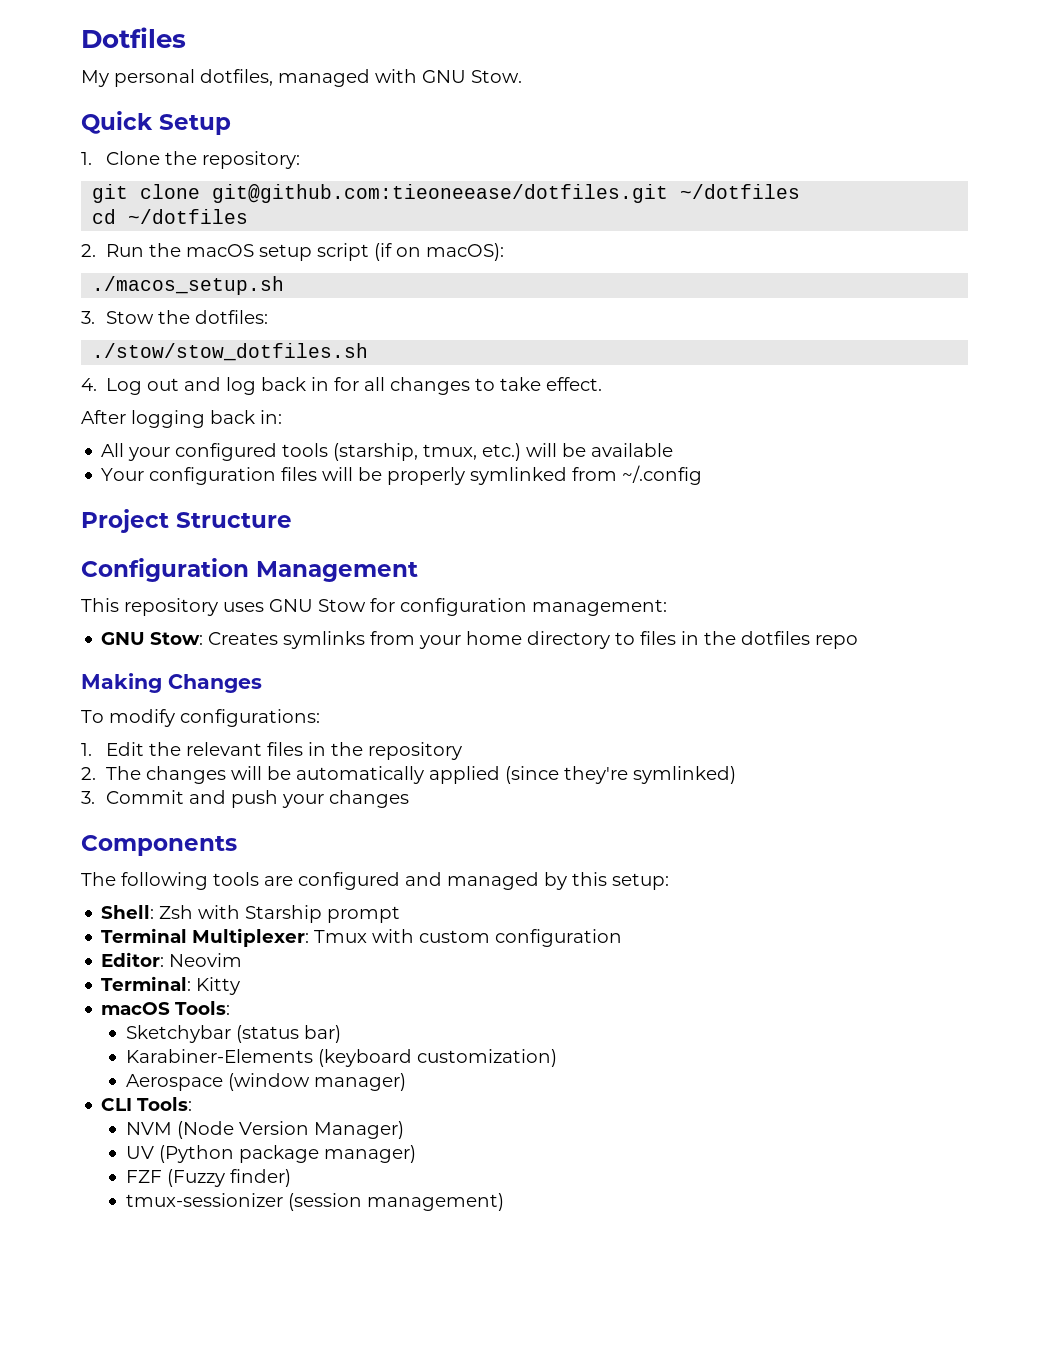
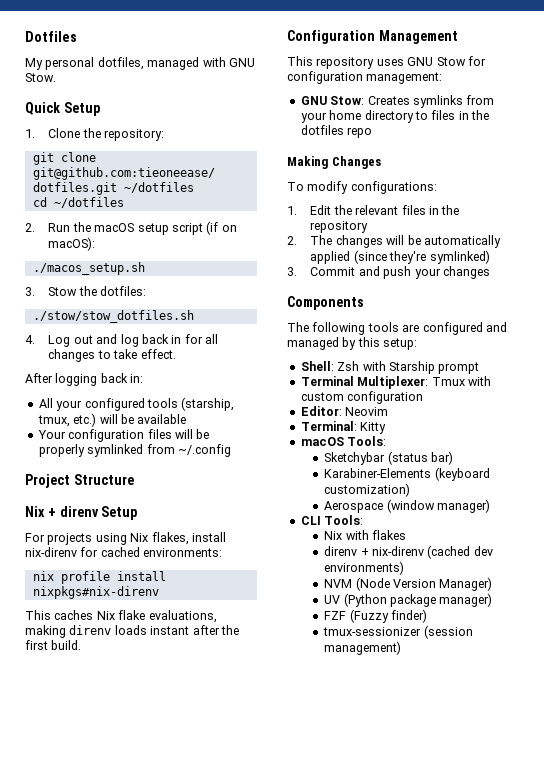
+ Nix + direnv Setup
+ For projects using Nix flakes, install nix-direnv for cached environments:
+ nix profile install nixpkgs#nix-direnv
+ This caches Nix flake evaluations, making direnv loads instant after the first build.
+ Nix with flakes
+ direnv + nix-direnv (cached dev environments)

